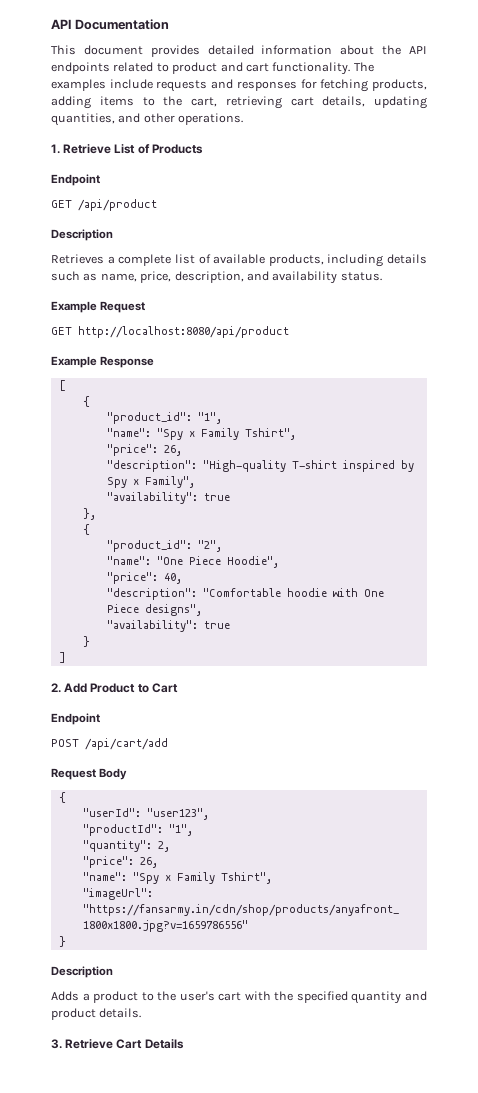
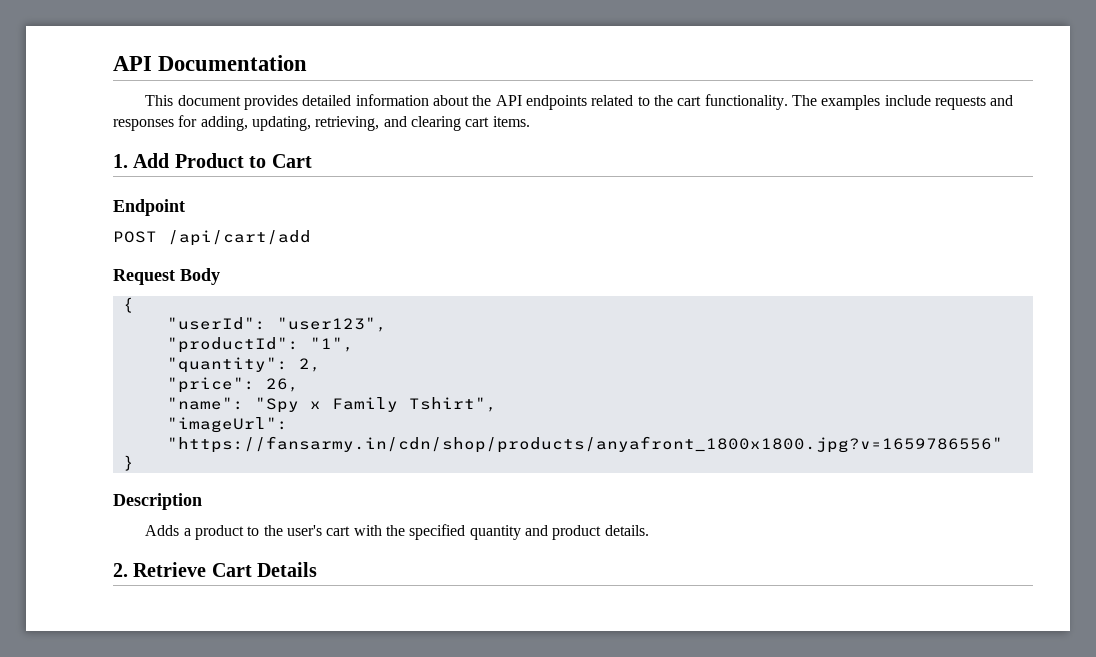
- This document provides detailed information about the API endpoints related to product and cart functionality.
+ This document provides detailed information about the API endpoints related to the cart functionality.
- The examples include requests and responses for fetching products, adding items to the cart, retrieving cart details, updating quantities, and other operations.
- 1. Retrieve List of Products
- Endpoint
- GET /api/product
- Description
- Retrieves a complete list of available products, including details such as name, price, description, and availability status.
- Example Request
- GET http://localhost:8080/api/product
- Example Response
- [
- {
- "product_id": "1",
- "name": "Spy x Family Tshirt",
- "price": 26,
- "description": "High-quality T-shirt inspired by Spy x Family",
- "availability": true
- },
- {
- "product_id": "2",
- "name": "One Piece Hoodie",
- "price": 40,
- "description": "Comfortable hoodie with One Piece designs",
- "availability": true
- }
- ]
- 2. Add Product to Cart
+ The examples include requests and responses for adding, updating, retrieving, and clearing cart items.
+ 1. Add Product to Cart
- 3. Retrieve Cart Details
+ 2. Retrieve Cart Details

